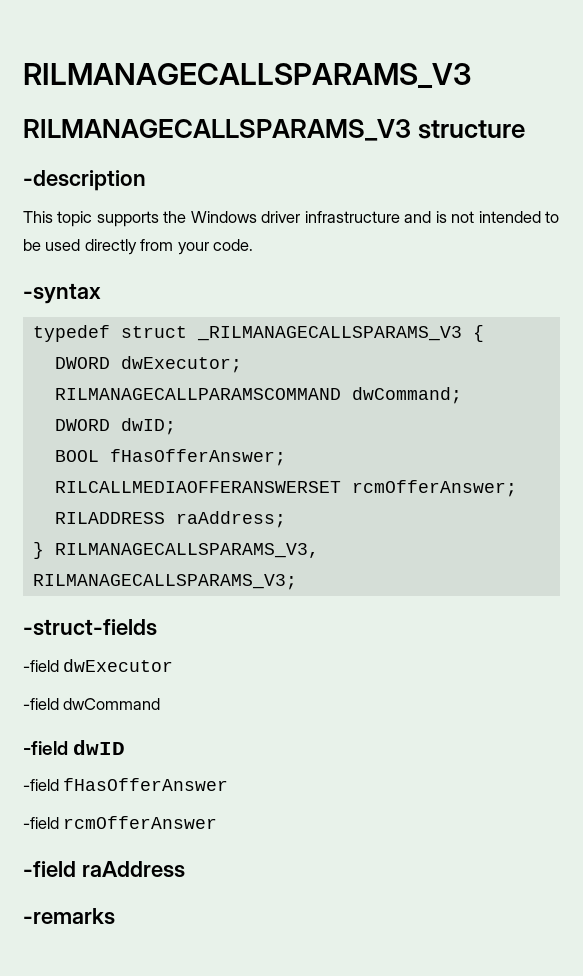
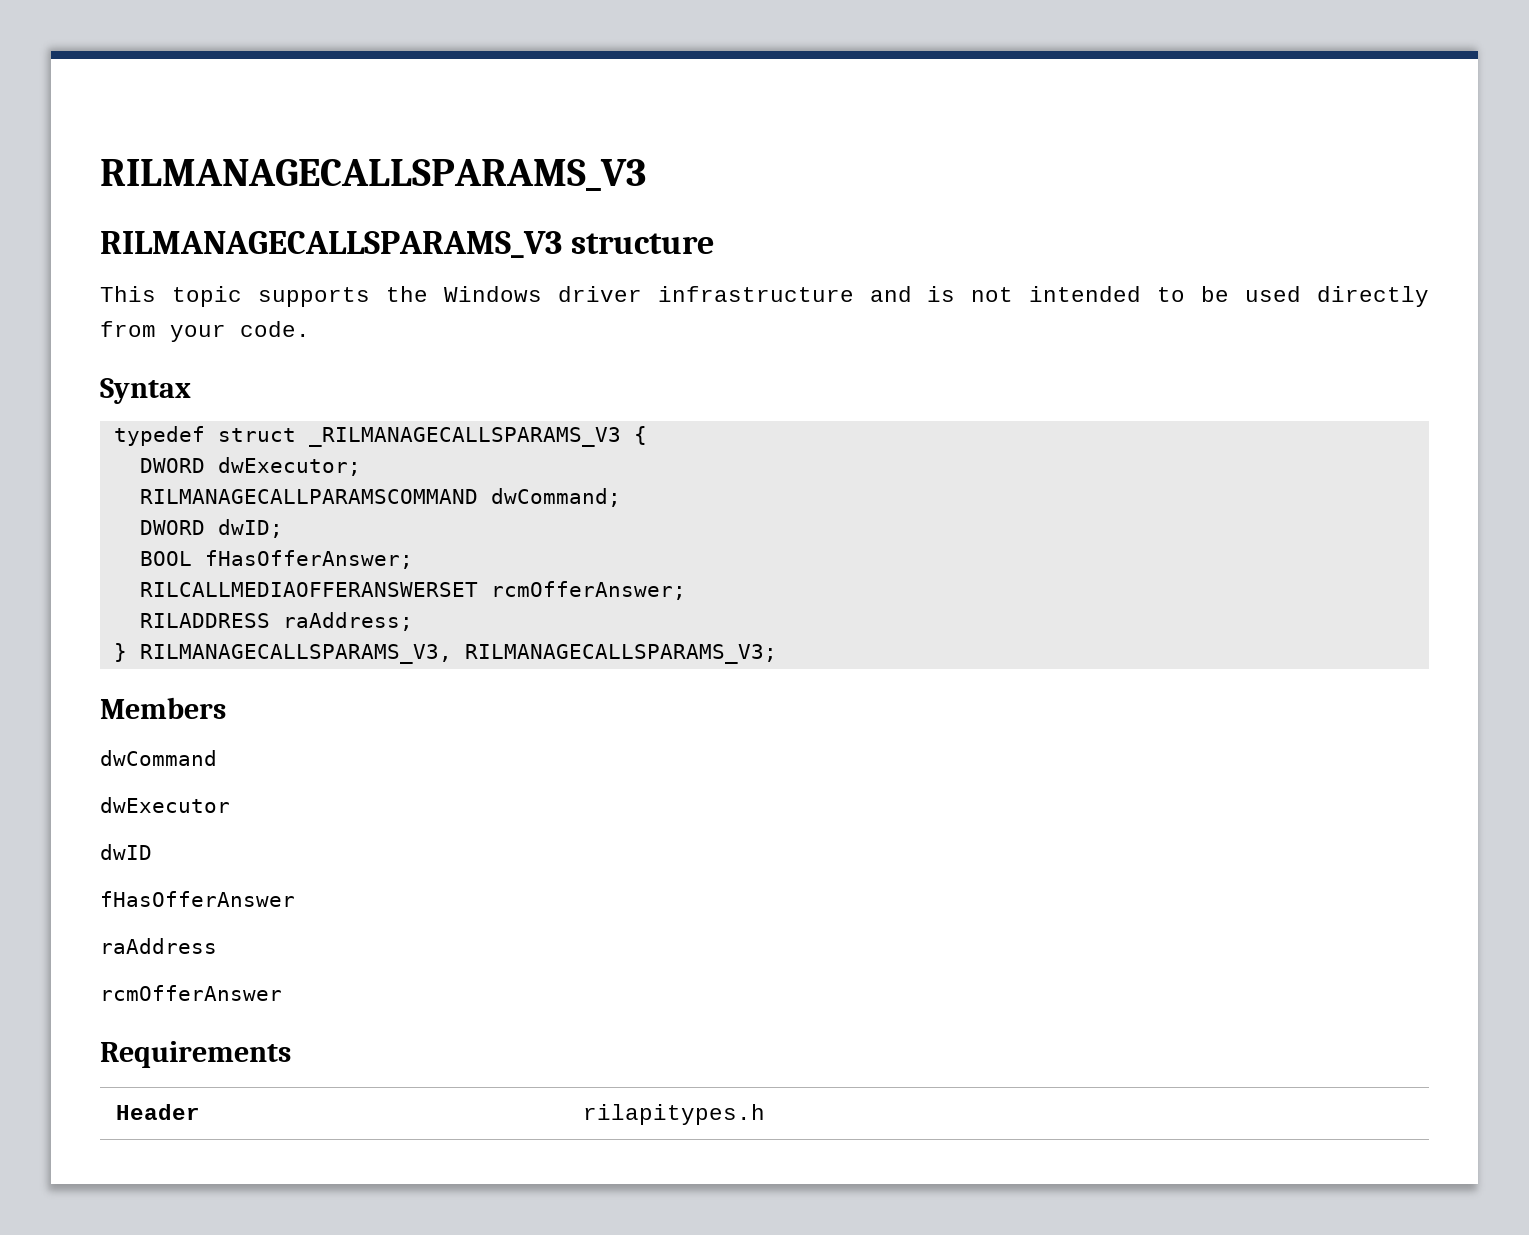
- -description
- -syntax
+ Syntax
- -struct-fields
- -field dwExecutor
+ Members
+ dwCommand
+ dwExecutor
- -field dwCommand
- -field dwID
+ dwID
- -field fHasOfferAnswer
+ fHasOfferAnswer
- -field rcmOfferAnswer
+ raAddress
+ rcmOfferAnswer
- -field raAddress
- -remarks
+ Requirements
+ Header | rilapitypes.h

